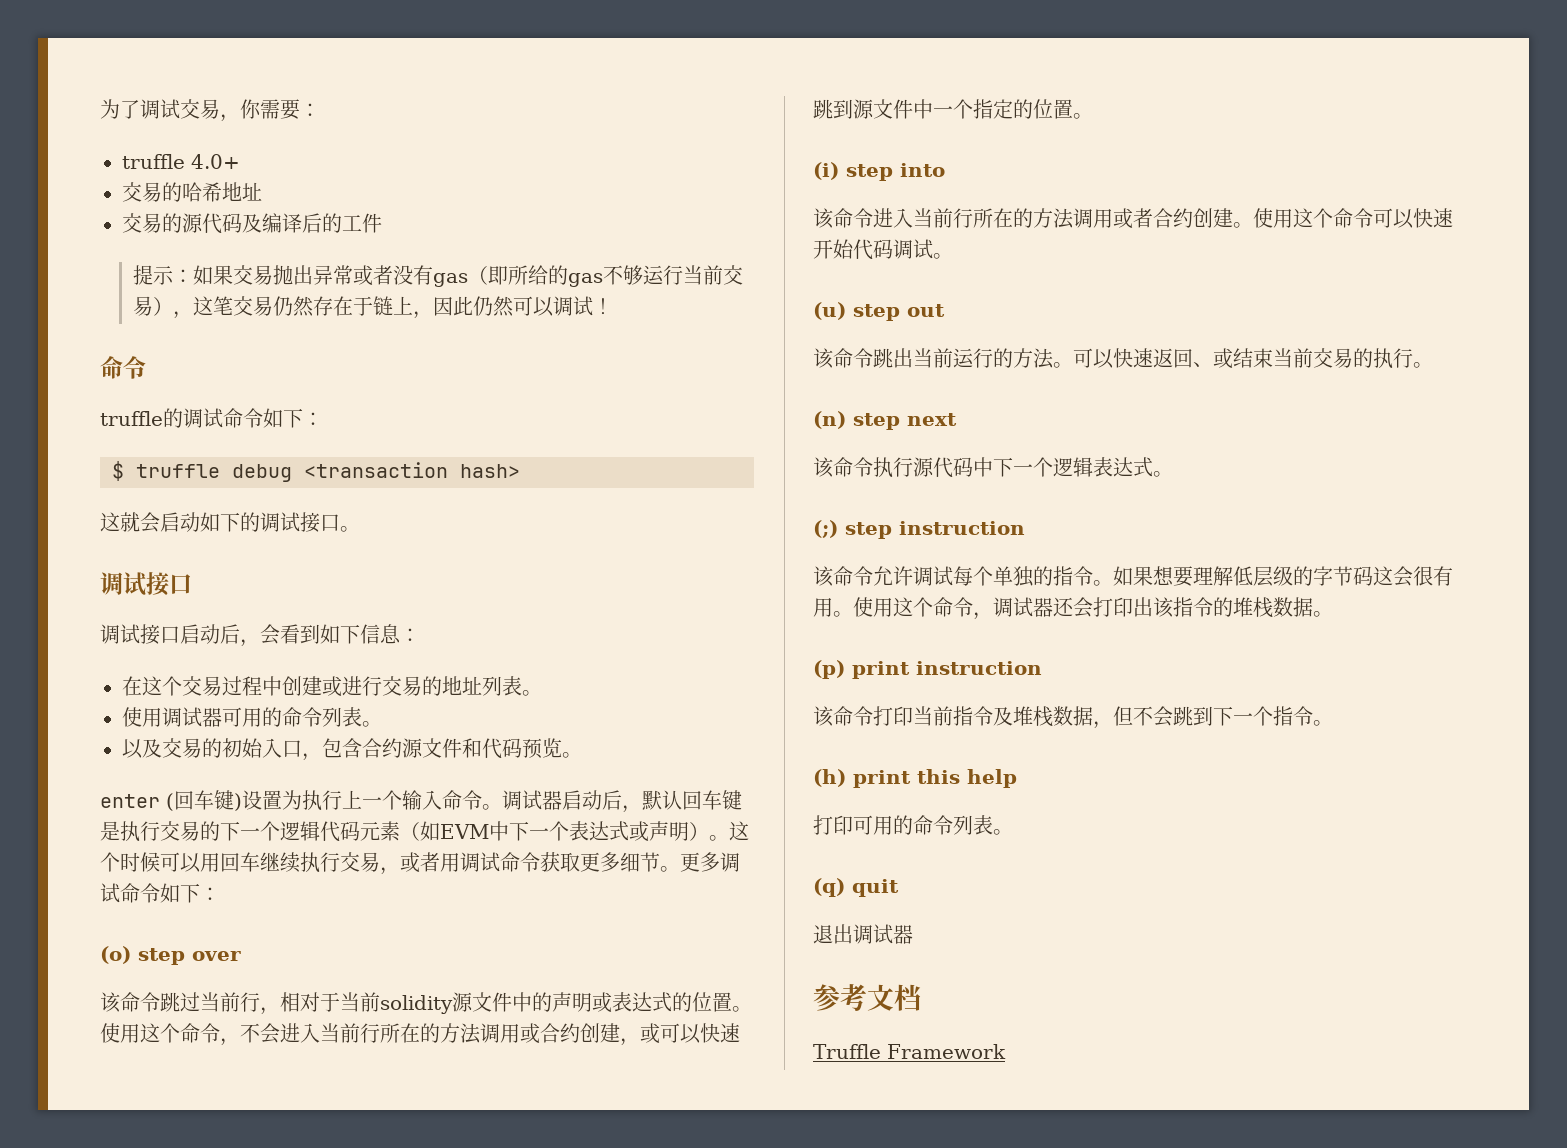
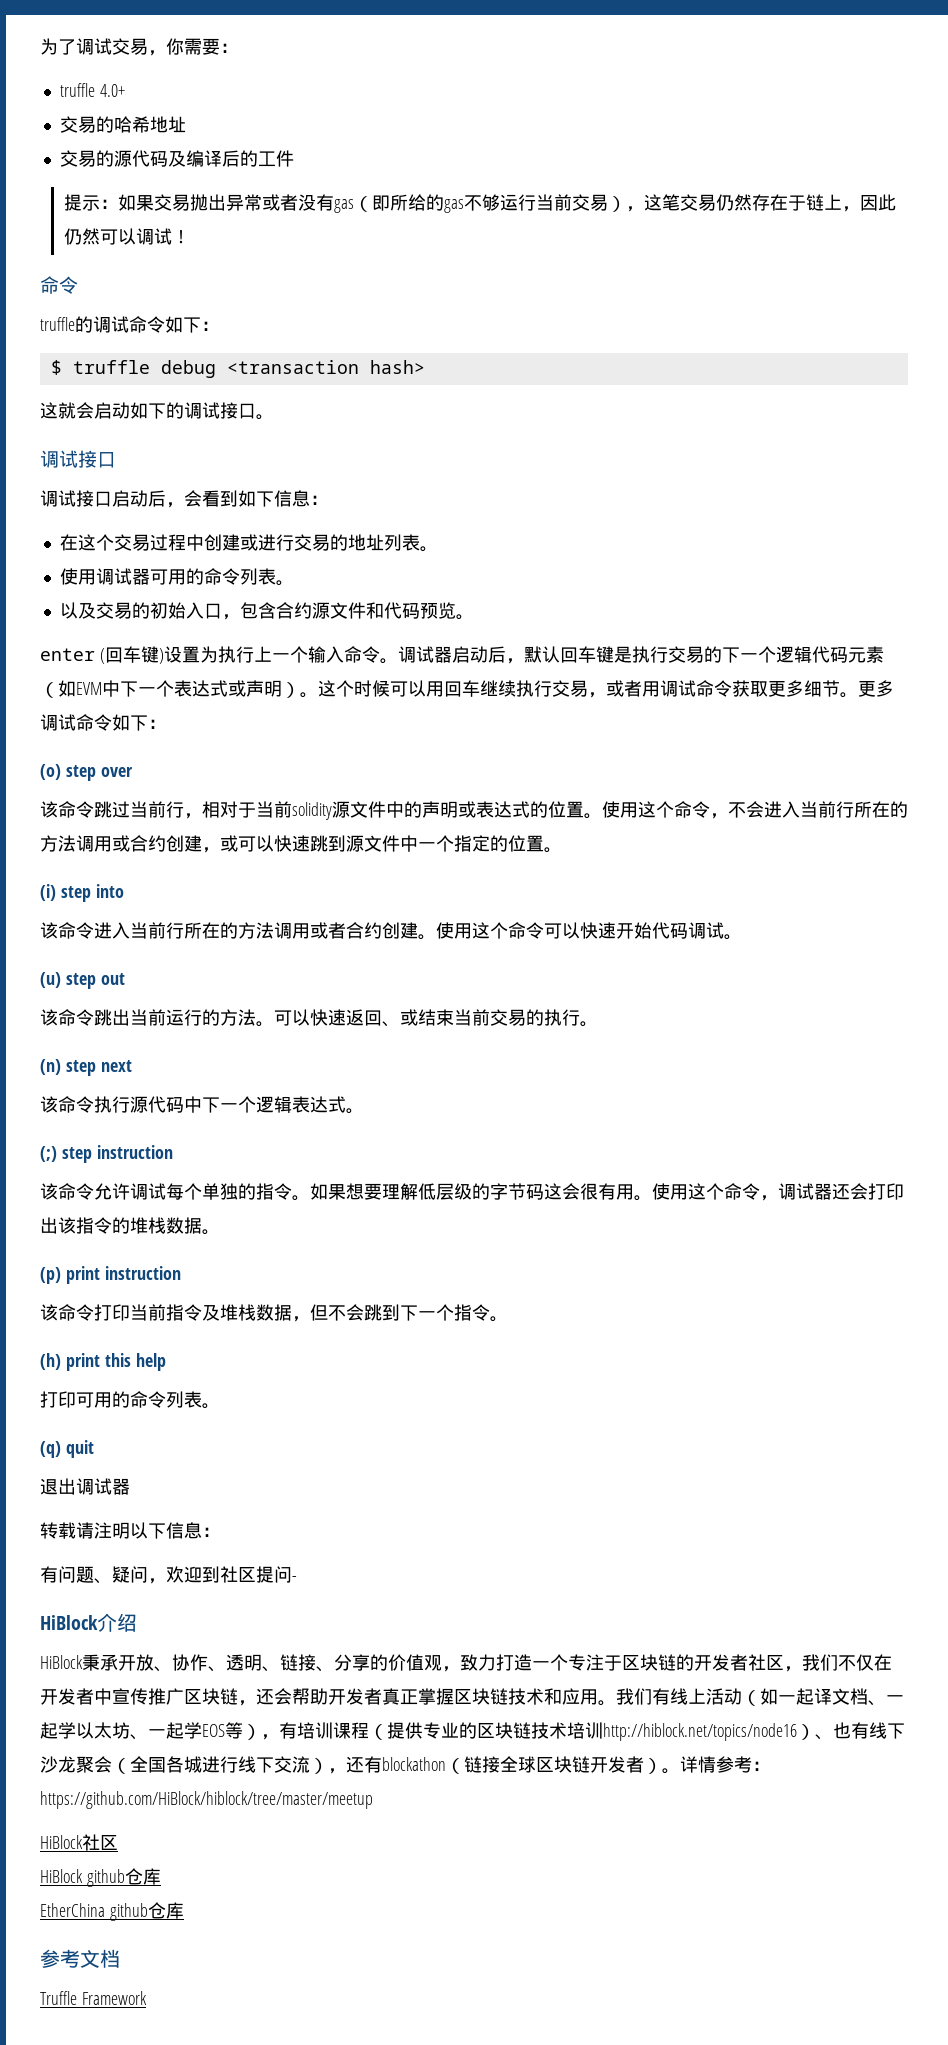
+ 转载请注明以下信息：
+ 有问题、疑问，欢迎到社区提问-
+ HiBlock介绍
+ HiBlock秉承开放、协作、透明、链接、分享的价值观，致力打造一个专注于区块链的开发者社区，我们不仅在开发者中宣传推广区块链，还会帮助开发者真正掌握区块链技术和应用。我们有线上活动（如一起译文档、一起学以太坊、一起学EOS等），有培训课程（提供专业的区块链技术培训http://hiblock.net/topics/node16）、也有线下沙龙聚会（全国各城进行线下交流），还有blockathon（链接全球区块链开发者）。详情参考：https://github.com/HiBlock/hiblock/tree/master/meetup
+ HiBlock社区
+ HiBlock github仓库
+ EtherChina github仓库

